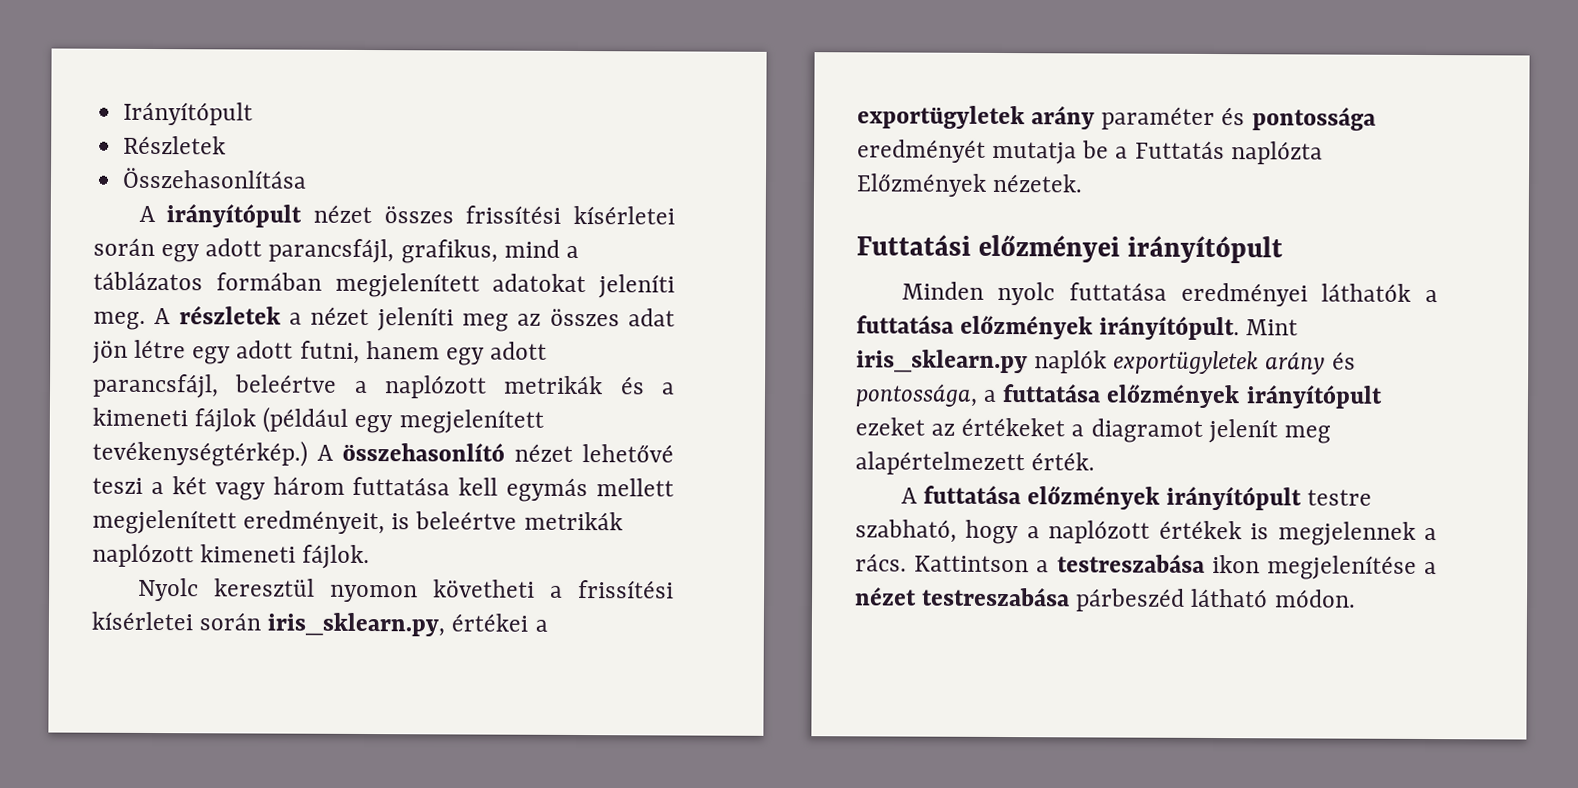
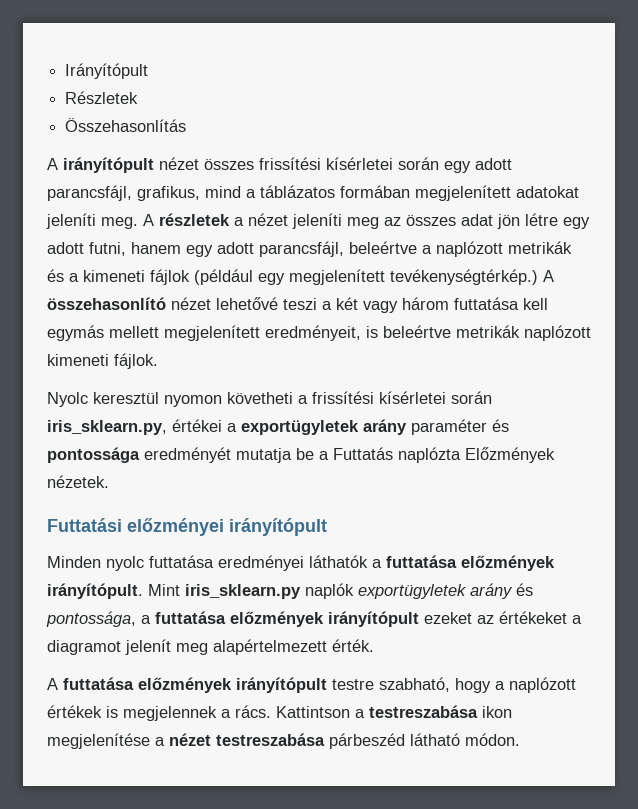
- Összehasonlítása
+ Összehasonlítás

